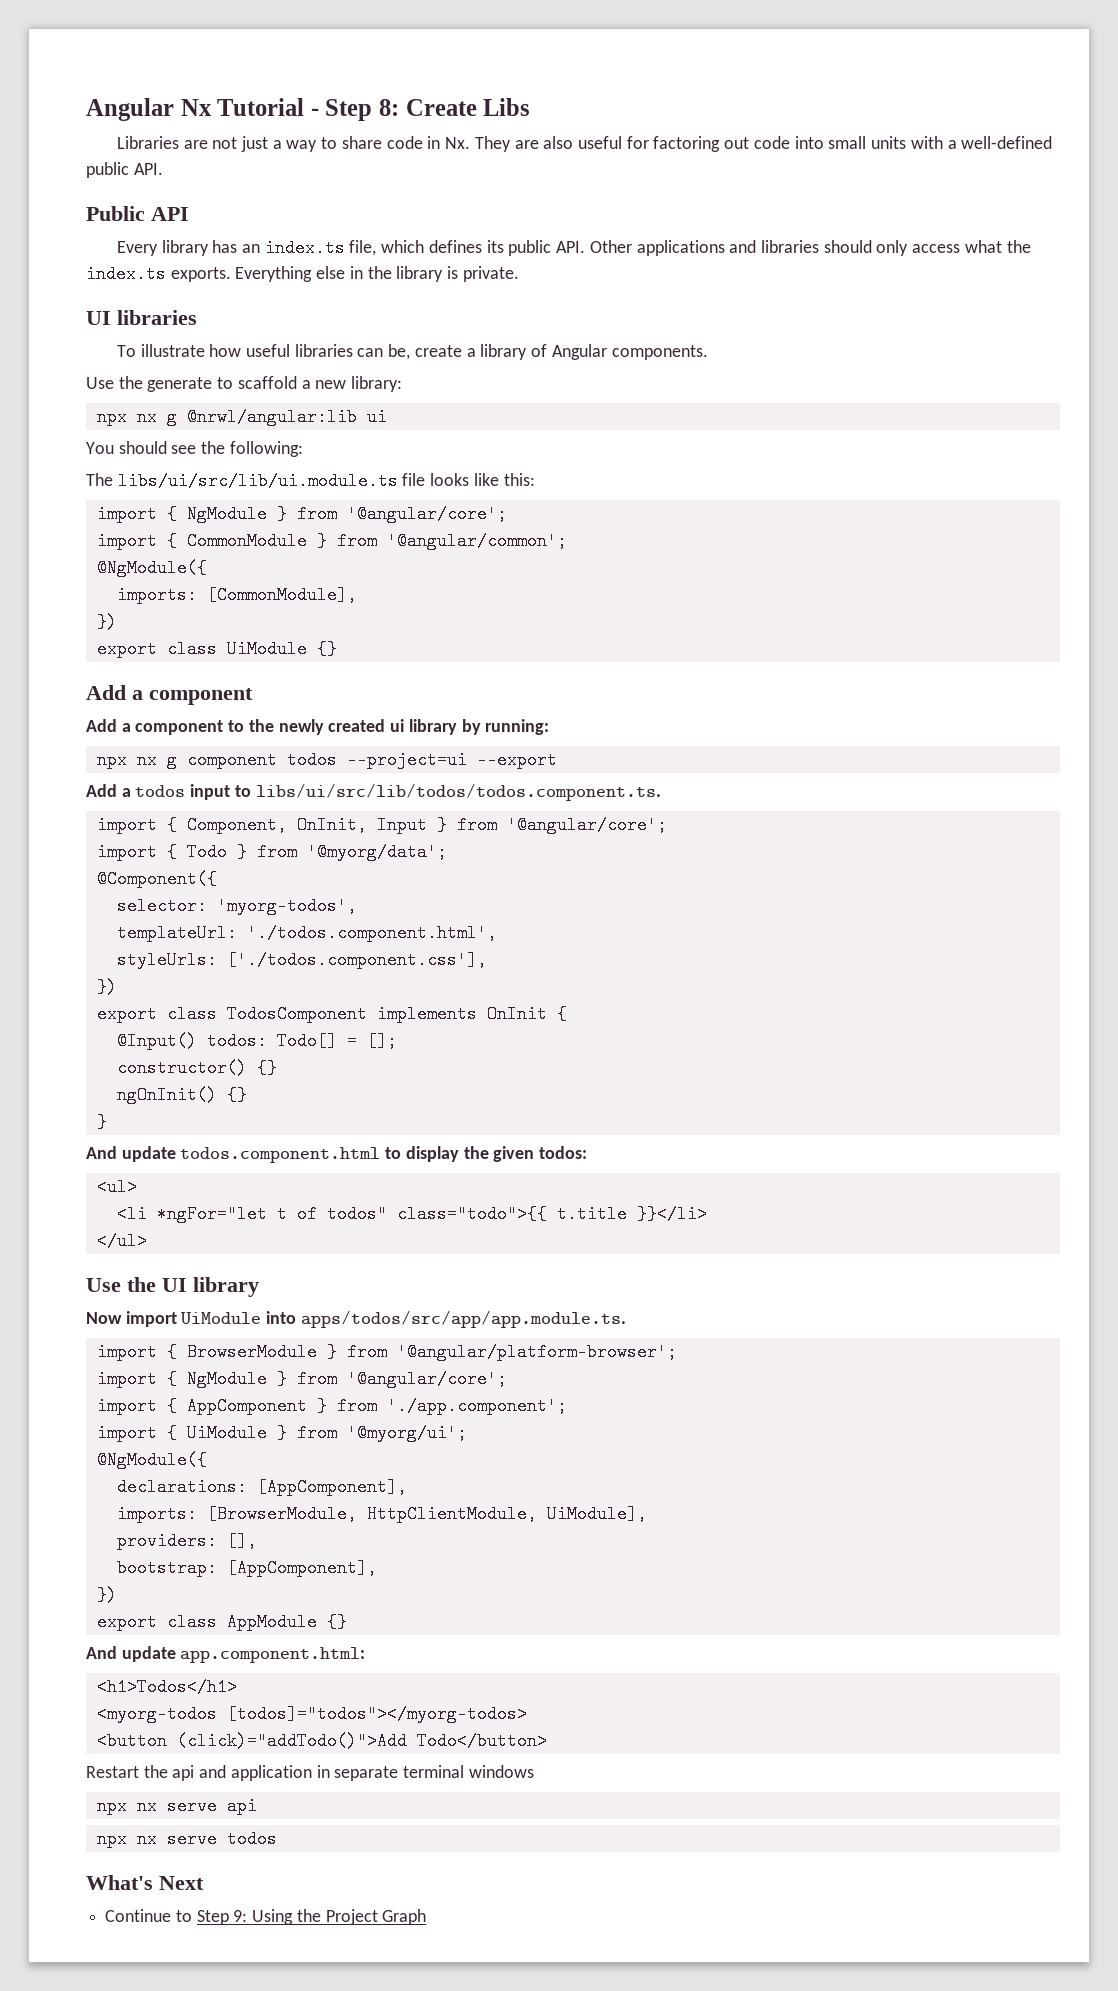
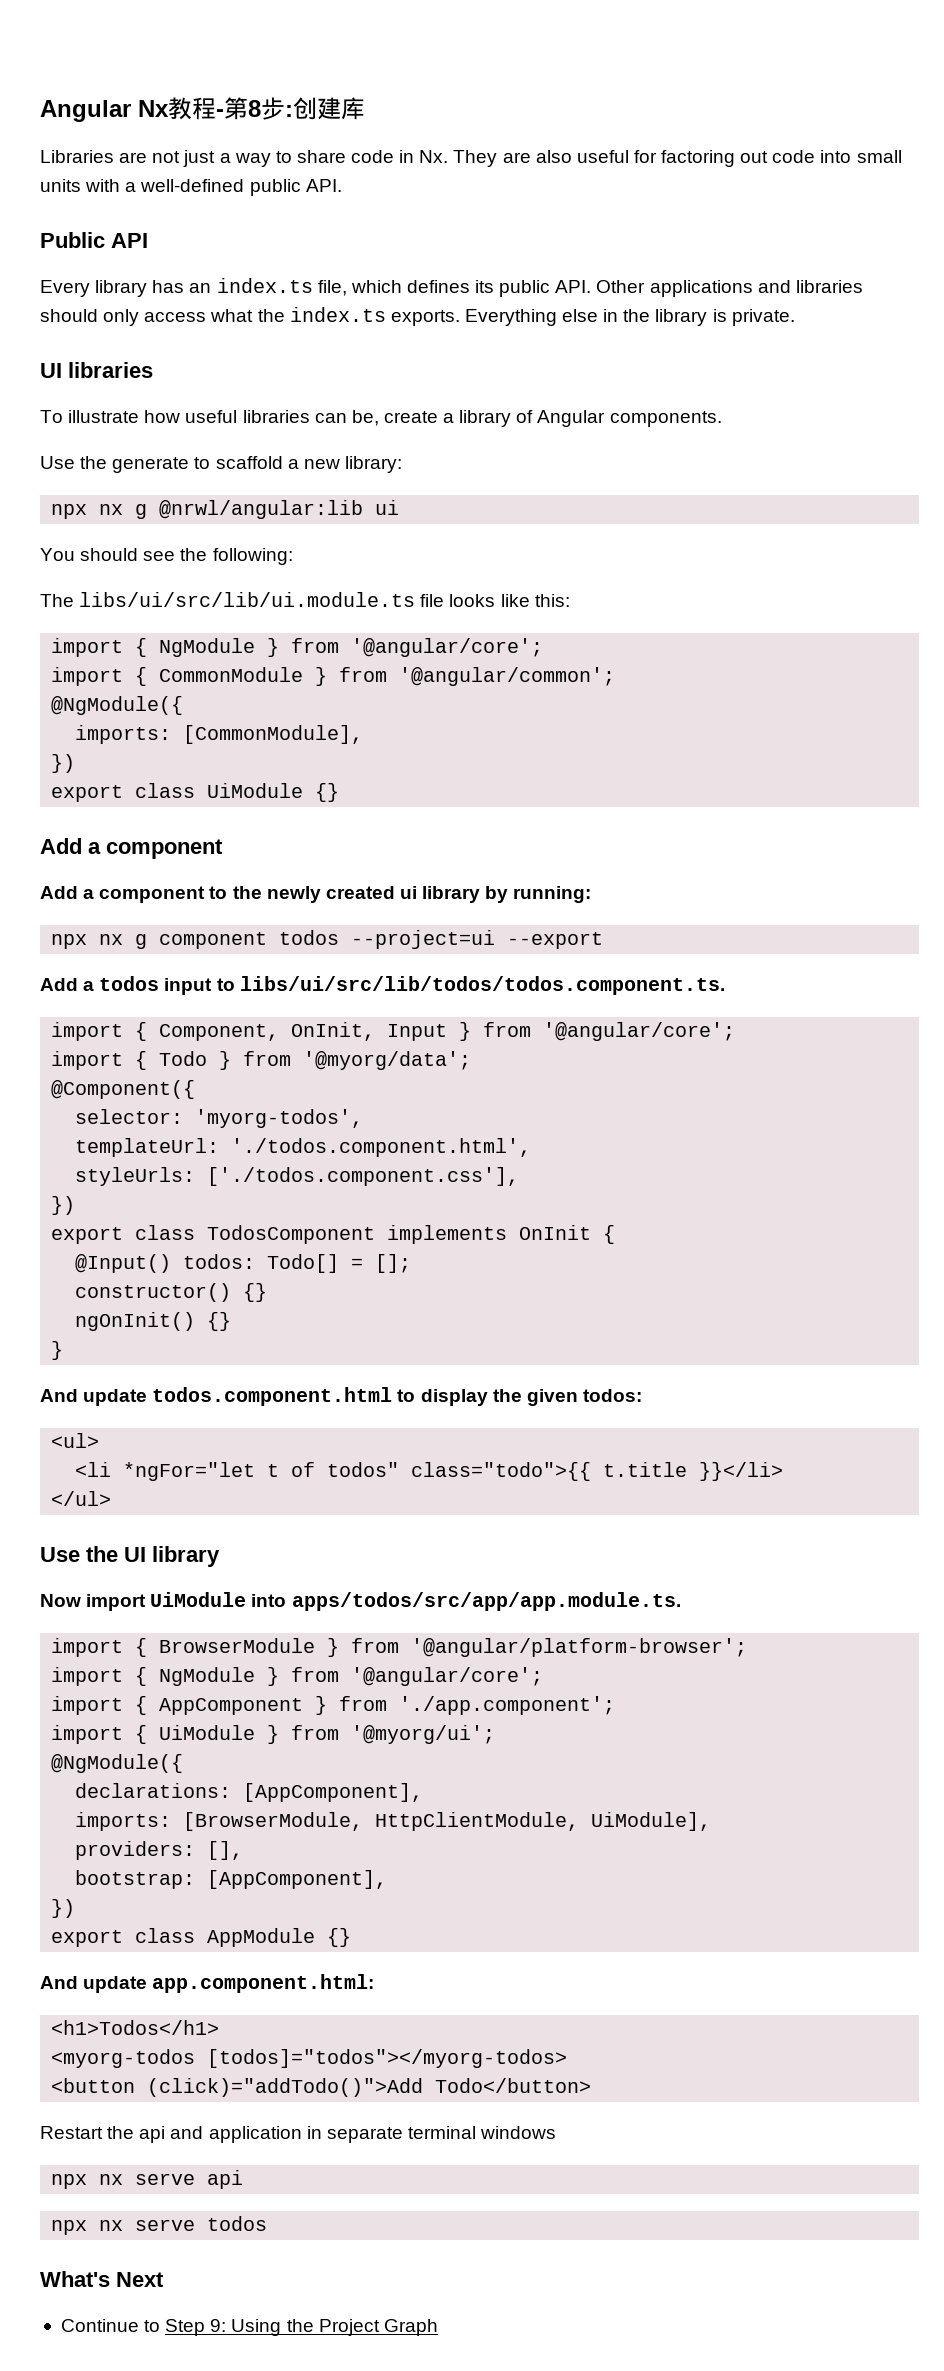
- Angular Nx Tutorial - Step 8: Create Libs
+ Angular Nx教程-第8步:创建库

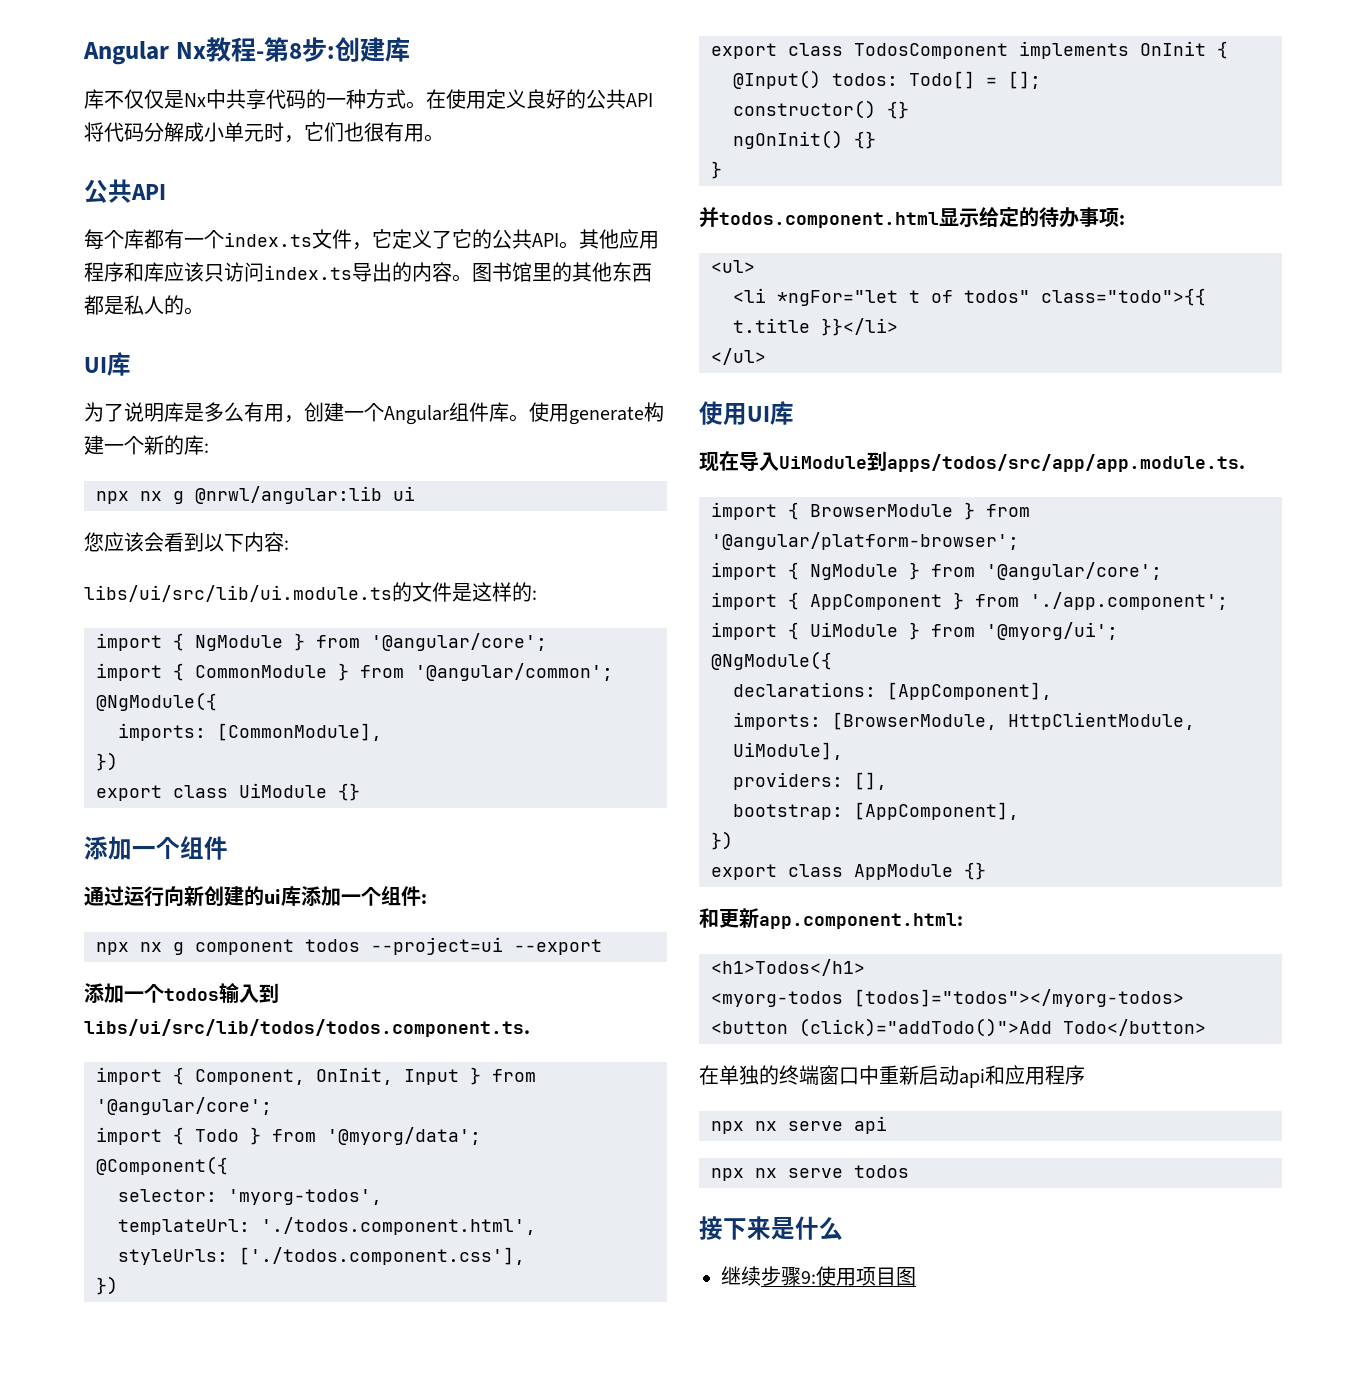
- Libraries are not just a way to share code in Nx. They are also useful for factoring out code into small units with a well-defined public API.
- Public API
- Every library has an index.ts file, which defines its public API. Other applications and libraries should only access what the index.ts exports. Everything else in the library is private.
- UI libraries
- To illustrate how useful libraries can be, create a library of Angular components.
- Use the generate to scaffold a new library:
+ 库不仅仅是Nx中共享代码的一种方式。在使用定义良好的公共API将代码分解成小单元时，它们也很有用。
+ 公共API
+ 每个库都有一个index.ts文件，它定义了它的公共API。其他应用程序和库应该只访问index.ts导出的内容。图书馆里的其他东西都是私人的。
+ UI库
+ 为了说明库是多么有用，创建一个Angular组件库。使用generate构建一个新的库:
- You should see the following:
- The libs/ui/src/lib/ui.module.ts file looks like this:
+ 您应该会看到以下内容:
+ libs/ui/src/lib/ui.module.ts的文件是这样的:
  export class UiModule {}
- Add a component
- Add a component to the newly created ui library by running:
+ 添加一个组件
+ 通过运行向新创建的ui库添加一个组件:
- Add a todos input to libs/ui/src/lib/todos/todos.component.ts.
+ 添加一个todos输入到libs/ui/src/lib/todos/todos.component.ts.
- And update todos.component.html to display the given todos:
+ 并todos.component.html显示给定的待办事项:
- Use the UI library
- Now import UiModule into apps/todos/src/app/app.module.ts.
+ 使用UI库
+ 现在导入UiModule到apps/todos/src/app/app.module.ts.
- And update app.component.html:
+ 和更新app.component.html:
- Restart the api and application in separate terminal windows
+ 在单独的终端窗口中重新启动api和应用程序
- What's Next
- Continue to Step 9: Using the Project Graph
+ 接下来是什么
+ 继续步骤9:使用项目图

